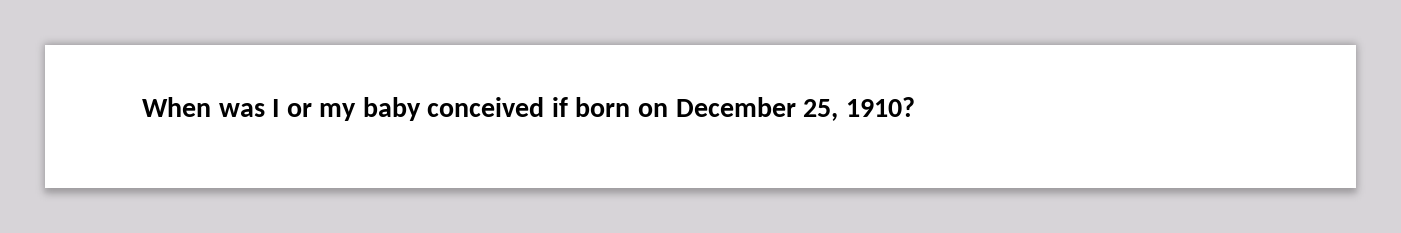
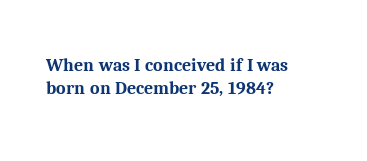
- When was I or my baby conceived if born on December 25, 1910?
+ When was I conceived if I was born on December 25, 1984?

